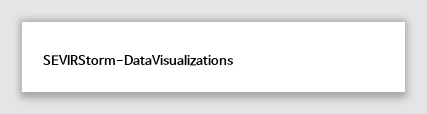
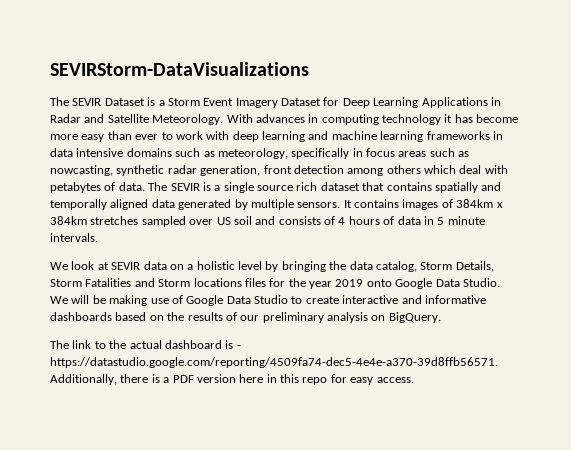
+ The SEVIR Dataset is a Storm Event Imagery Dataset for Deep Learning Applications in Radar and Satellite Meteorology. With advances in computing technology it has become more easy than ever to work with deep learning and machine learning frameworks in data intensive domains such as meteorology, specifically in focus areas such as nowcasting, synthetic radar generation, front detection among others which deal with petabytes of data. The SEVIR is a single source rich dataset that contains spatially and temporally aligned data generated by multiple sensors. It contains images of 384km x 384km stretches sampled over US soil and consists of 4 hours of data in 5 minute intervals.
+ We look at SEVIR data on a holistic level by bringing the data catalog, Storm Details, Storm Fatalities and Storm locations files for the year 2019 onto Google Data Studio. We will be making use of Google Data Studio to create interactive and informative dashboards based on the results of our preliminary analysis on BigQuery.
+ The link to the actual dashboard is - https://datastudio.google.com/reporting/4509fa74-dec5-4e4e-a370-39d8ffb56571. Additionally, there is a PDF version here in this repo for easy access.

